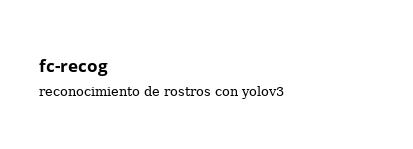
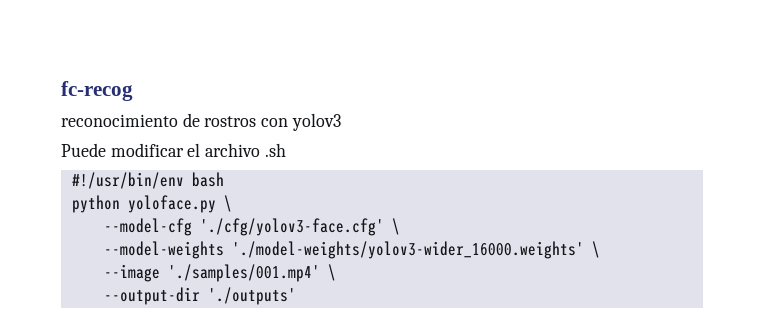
+ Puede modificar el archivo .sh
+ #!/usr/bin/env bash
+ python yoloface.py \
+ --model-cfg './cfg/yolov3-face.cfg' \
+ --model-weights './model-weights/yolov3-wider_16000.weights' \
+ --image './samples/001.mp4' \
+ --output-dir './outputs'

